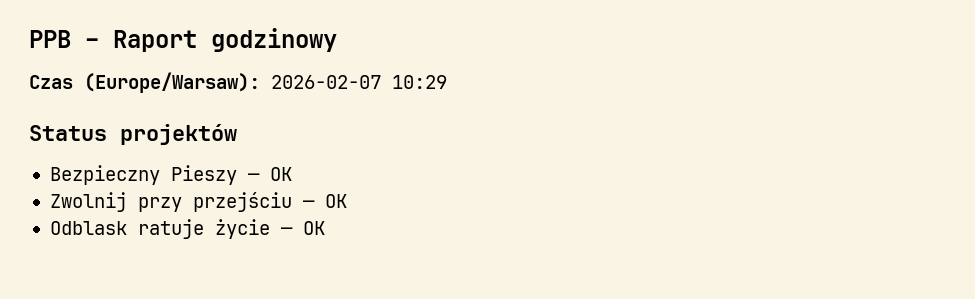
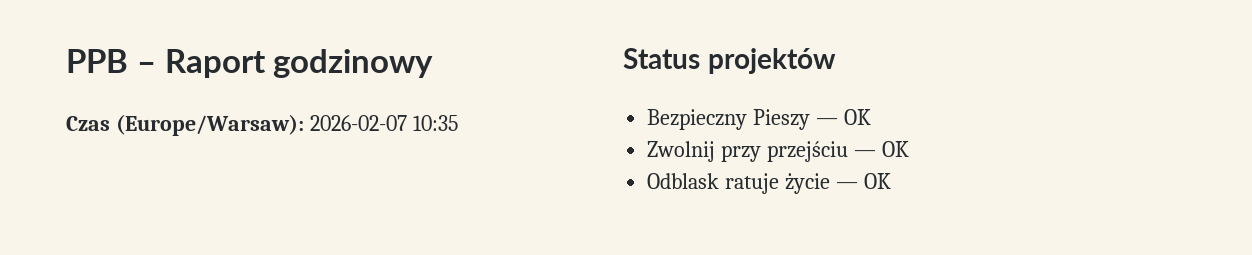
- Czas (Europe/Warsaw): 2026-02-07 10:29
+ Czas (Europe/Warsaw): 2026-02-07 10:35

